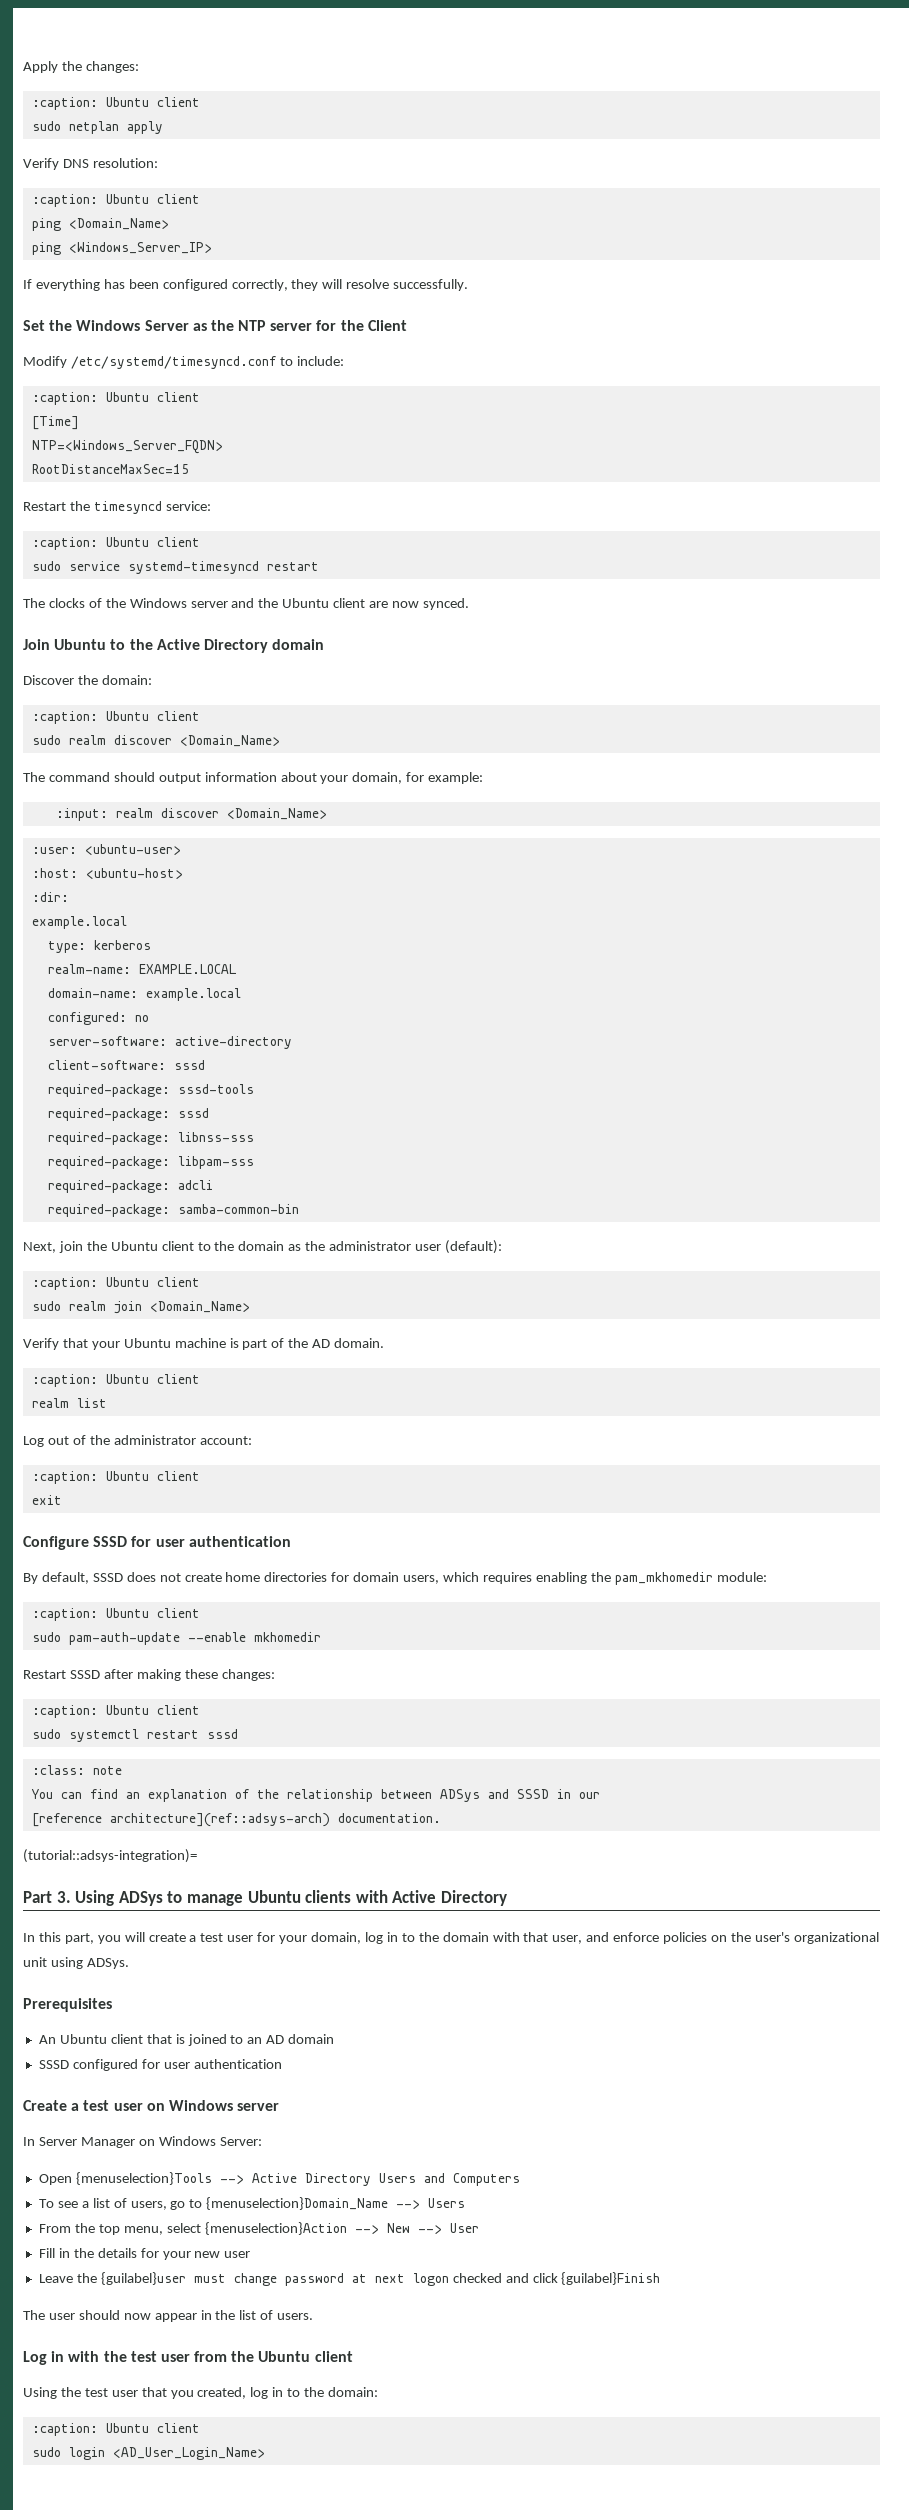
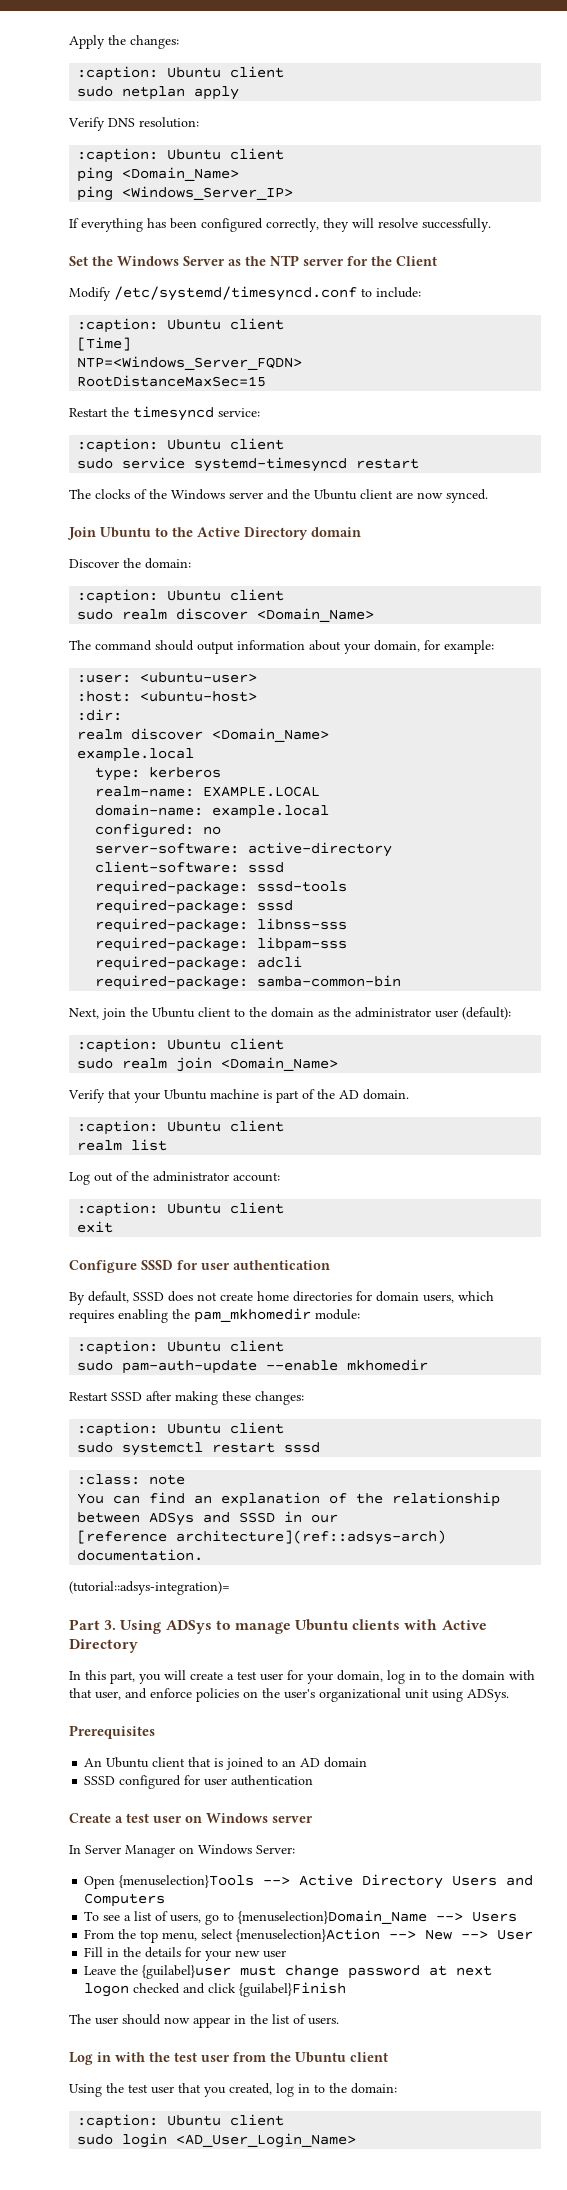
- :input: realm discover <Domain_Name>
  :dir:
+ realm discover <Domain_Name>

